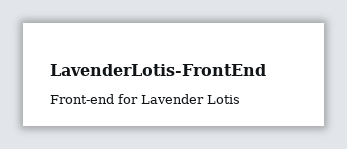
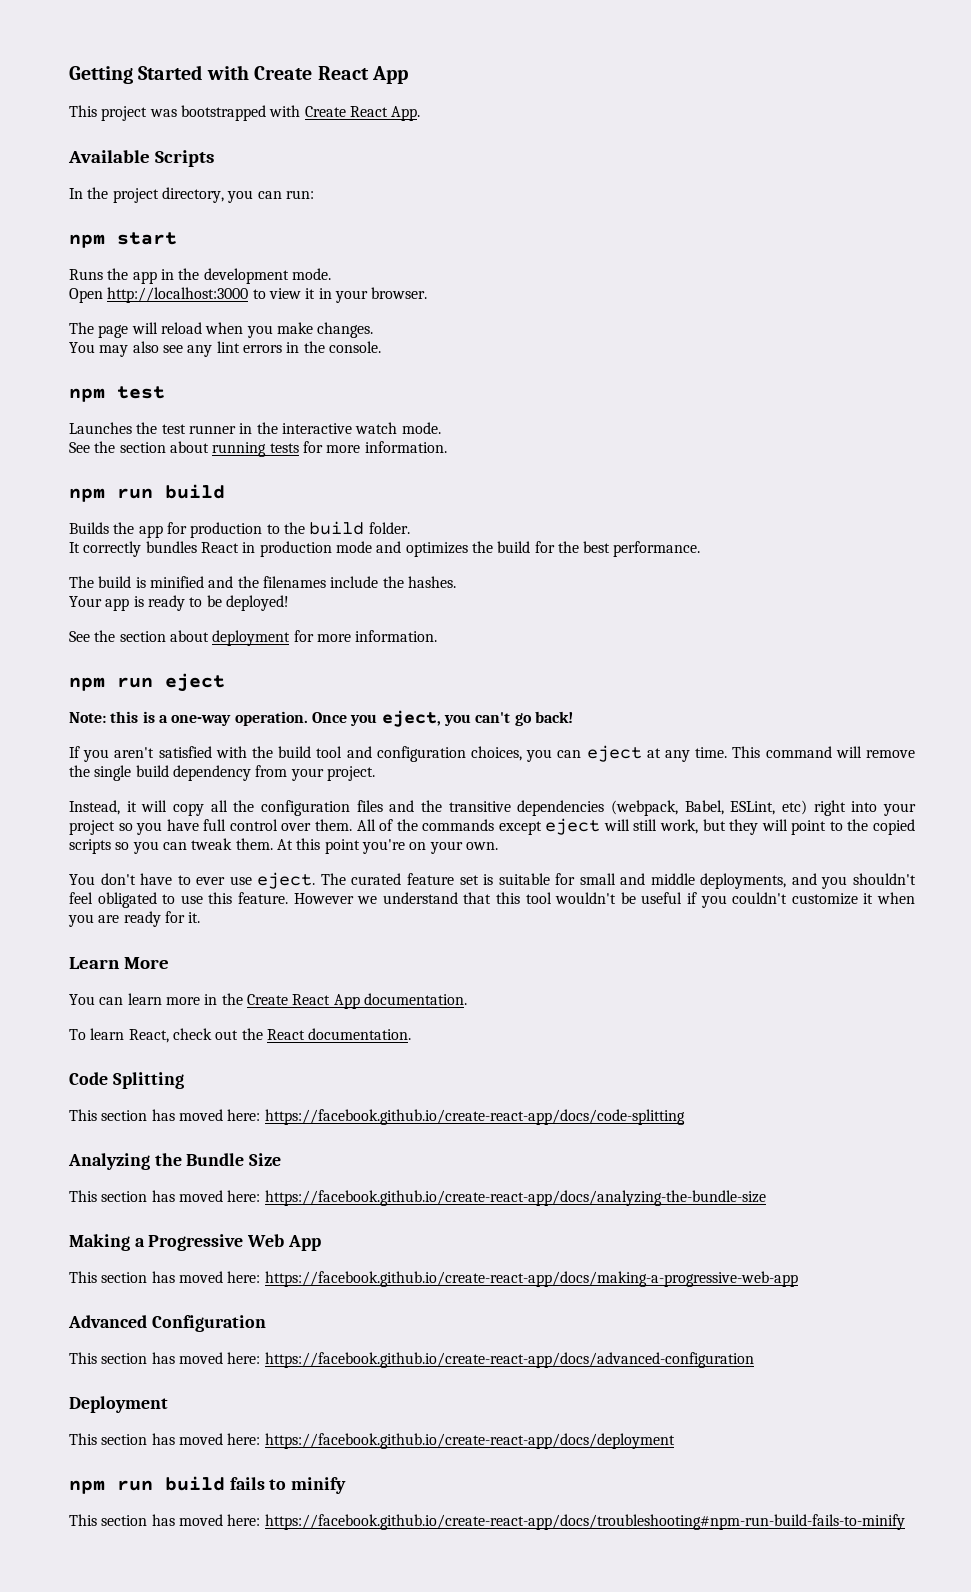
- LavenderLotis-FrontEnd
- Front-end for Lavender Lotis
+ Getting Started with Create React App
+ This project was bootstrapped with Create React App.
+ Available Scripts
+ In the project directory, you can run:
+ npm start
+ Runs the app in the development mode.
+ Open http://localhost:3000 to view it in your browser.
+ The page will reload when you make changes.
+ You may also see any lint errors in the console.
+ npm test
+ Launches the test runner in the interactive watch mode.
+ See the section about running tests for more information.
+ npm run build
+ Builds the app for production to the build folder.
+ It correctly bundles React in production mode and optimizes the build for the best performance.
+ The build is minified and the filenames include the hashes.
+ Your app is ready to be deployed!
+ See the section about deployment for more information.
+ npm run eject
+ Note: this is a one-way operation. Once you eject, you can't go back!
+ If you aren't satisfied with the build tool and configuration choices, you can eject at any time. This command will remove the single build dependency from your project.
+ Instead, it will copy all the configuration files and the transitive dependencies (webpack, Babel, ESLint, etc) right into your project so you have full control over them. All of the commands except eject will still work, but they will point to the copied scripts so you can tweak them. At this point you're on your own.
+ You don't have to ever use eject. The curated feature set is suitable for small and middle deployments, and you shouldn't feel obligated to use this feature. However we understand that this tool wouldn't be useful if you couldn't customize it when you are ready for it.
+ Learn More
+ You can learn more in the Create React App documentation.
+ To learn React, check out the React documentation.
+ Code Splitting
+ This section has moved here: https://facebook.github.io/create-react-app/docs/code-splitting
+ Analyzing the Bundle Size
+ This section has moved here: https://facebook.github.io/create-react-app/docs/analyzing-the-bundle-size
+ Making a Progressive Web App
+ This section has moved here: https://facebook.github.io/create-react-app/docs/making-a-progressive-web-app
+ Advanced Configuration
+ This section has moved here: https://facebook.github.io/create-react-app/docs/advanced-configuration
+ Deployment
+ This section has moved here: https://facebook.github.io/create-react-app/docs/deployment
+ npm run build fails to minify
+ This section has moved here: https://facebook.github.io/create-react-app/docs/troubleshooting#npm-run-build-fails-to-minify

